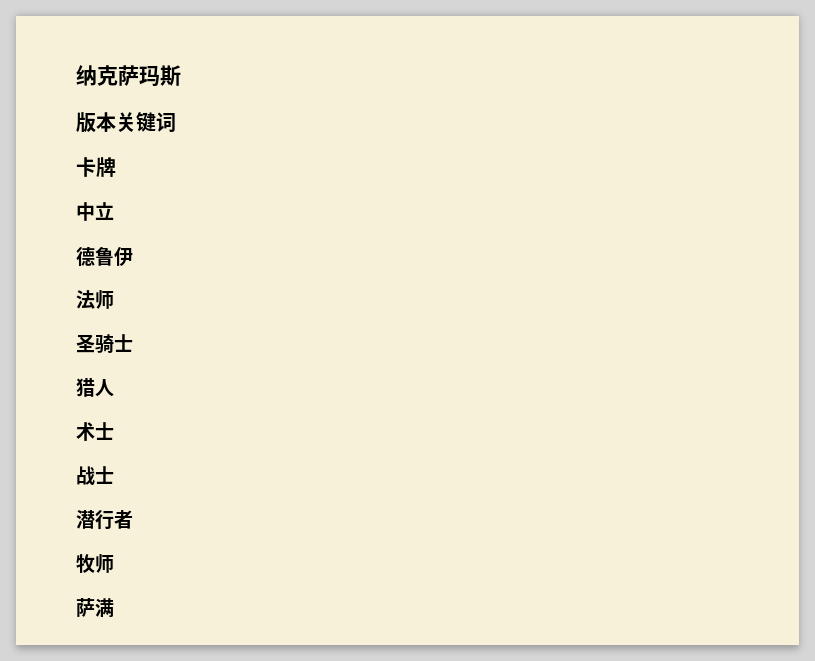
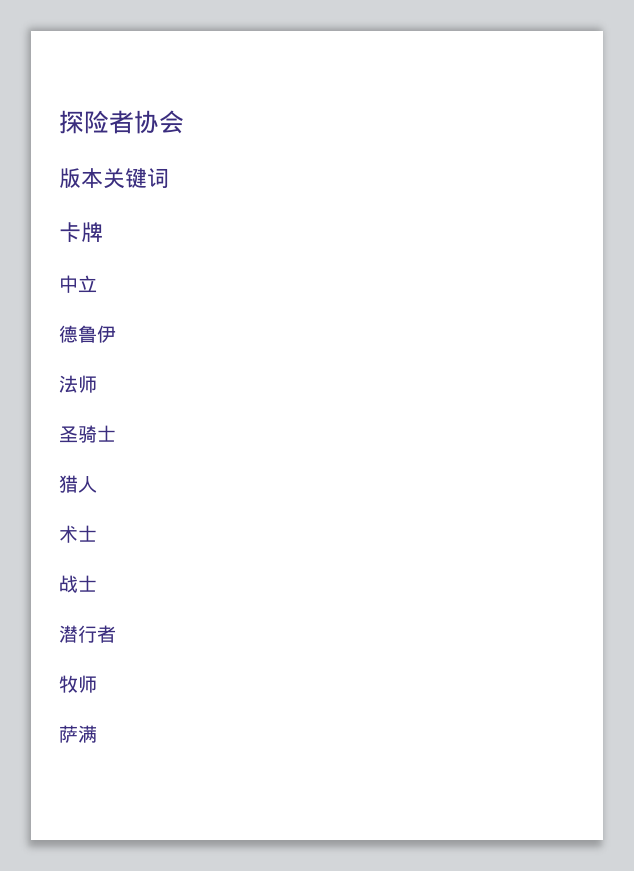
- 纳克萨玛斯
+ 探险者协会

